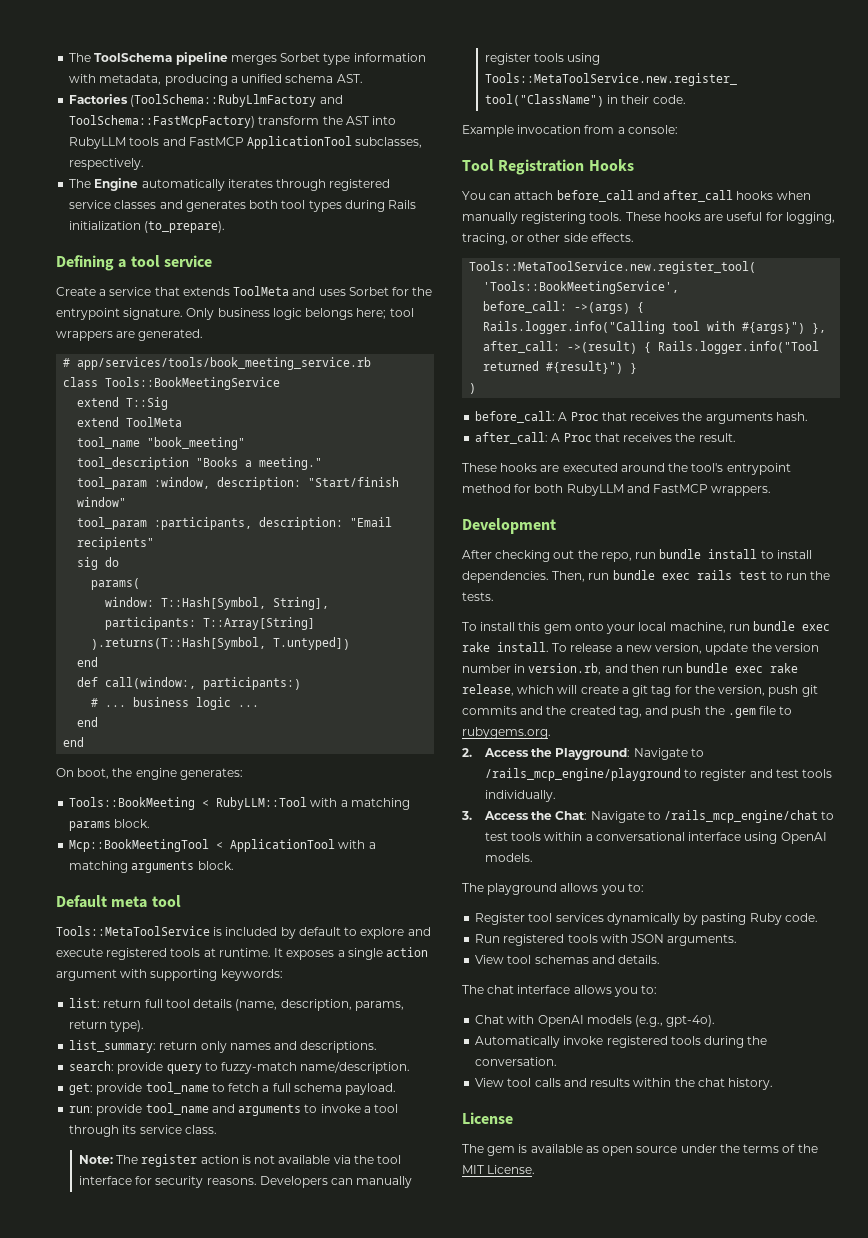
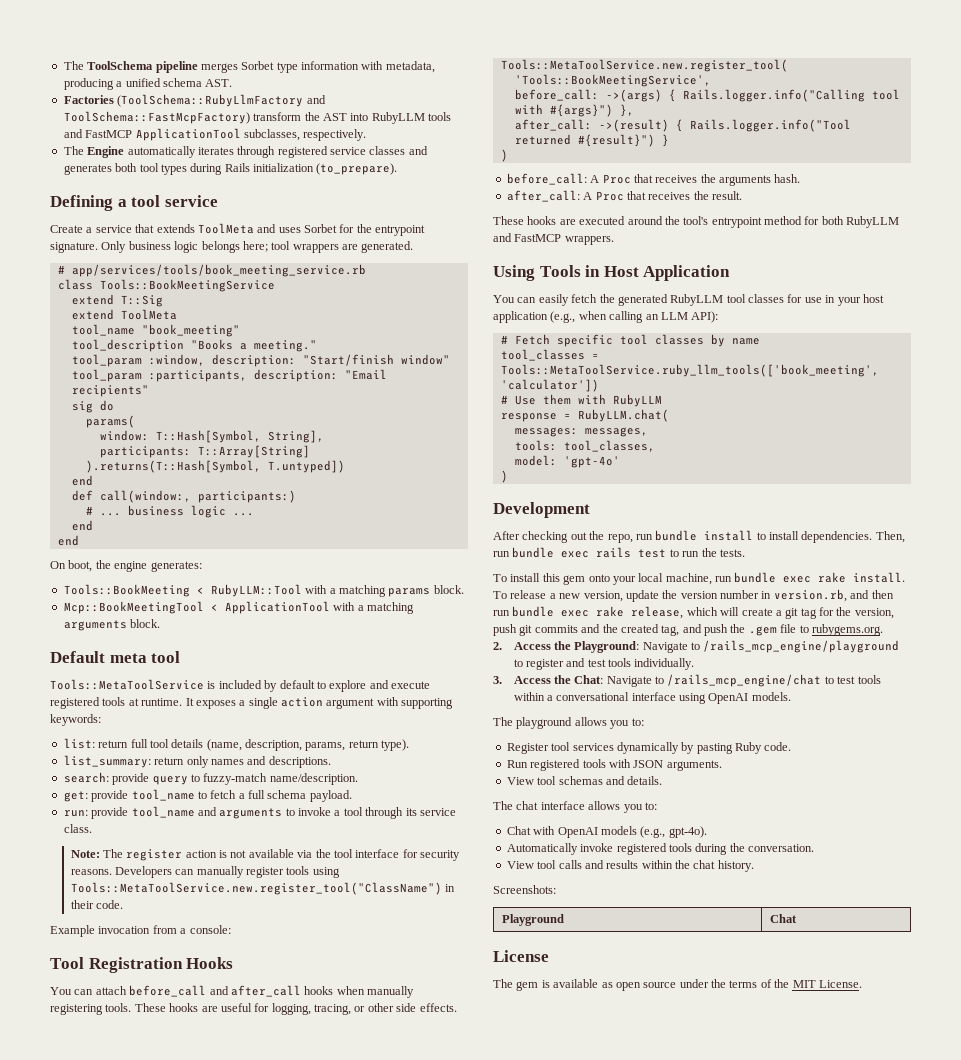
+ Using Tools in Host Application
+ You can easily fetch the generated RubyLLM tool classes for use in your host application (e.g., when calling an LLM API):
+ # Fetch specific tool classes by name
+ tool_classes = Tools::MetaToolService.ruby_llm_tools(['book_meeting', 'calculator'])
+ # Use them with RubyLLM
+ response = RubyLLM.chat(
+ messages: messages,
+ tools: tool_classes,
+ model: 'gpt-4o'
+ )
+ Screenshots:
+ Playground | Chat

